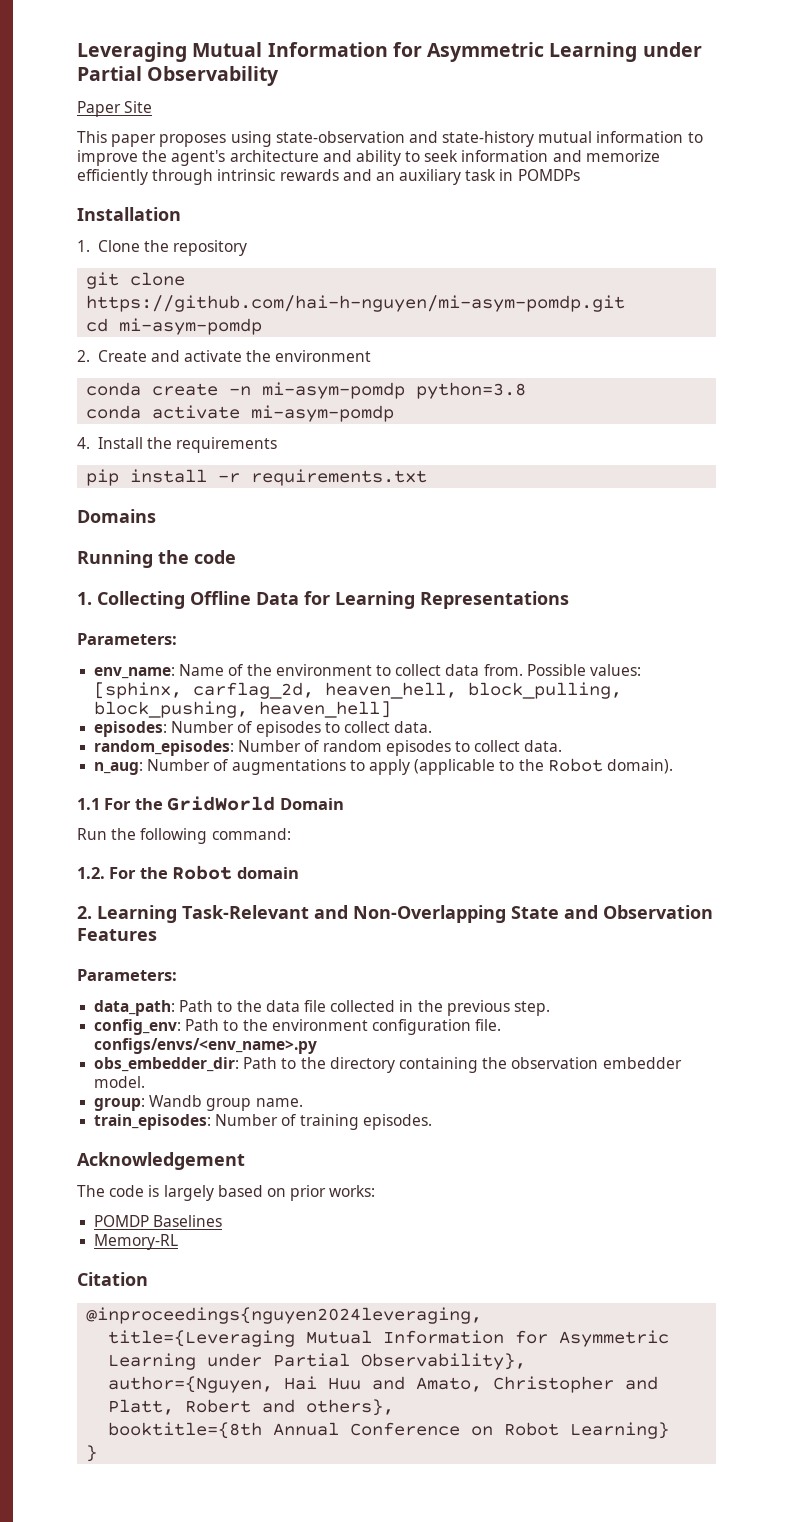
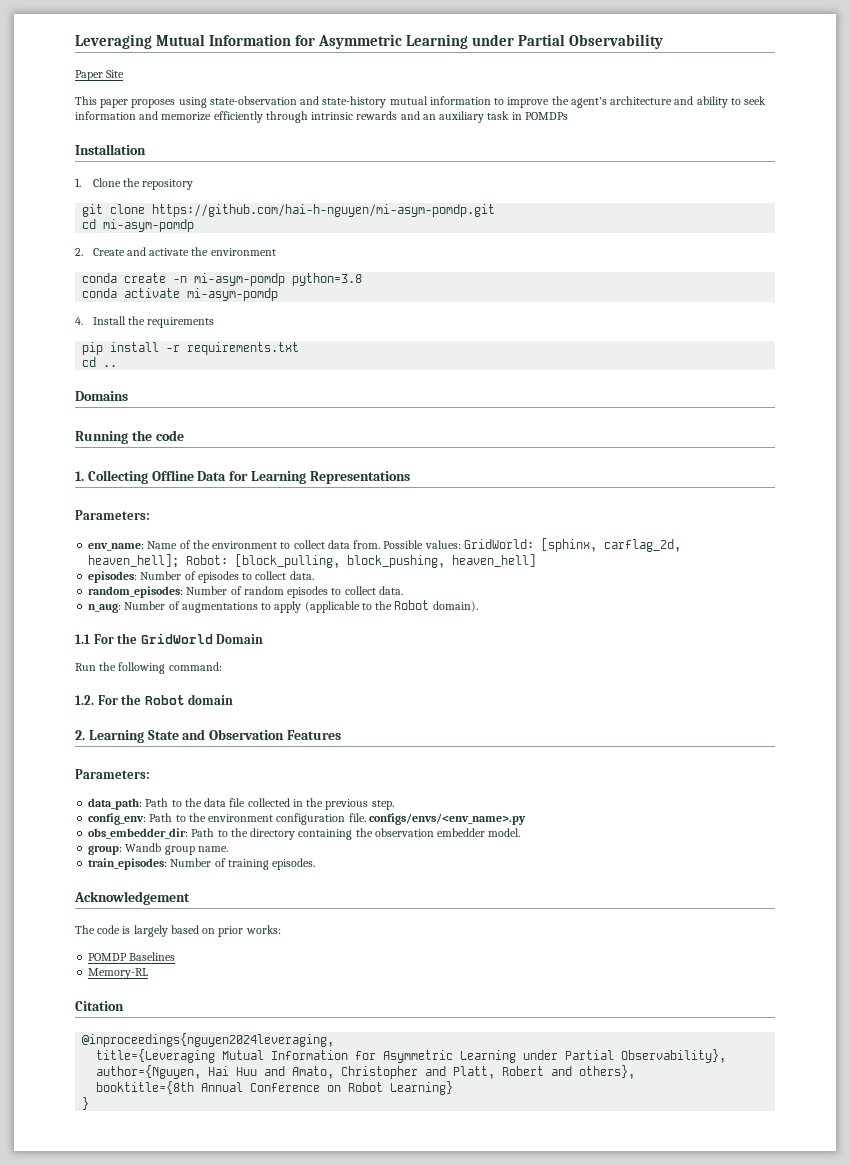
+ cd ..
- Possible values: [sphinx, carflag_2d, heaven_hell, block_pulling, block_pushing, heaven_hell]
+ Possible values: GridWorld: [sphinx, carflag_2d, heaven_hell]; Robot: [block_pulling, block_pushing, heaven_hell]
- 2. Learning Task-Relevant and Non-Overlapping State and Observation Features
+ 2. Learning State and Observation Features

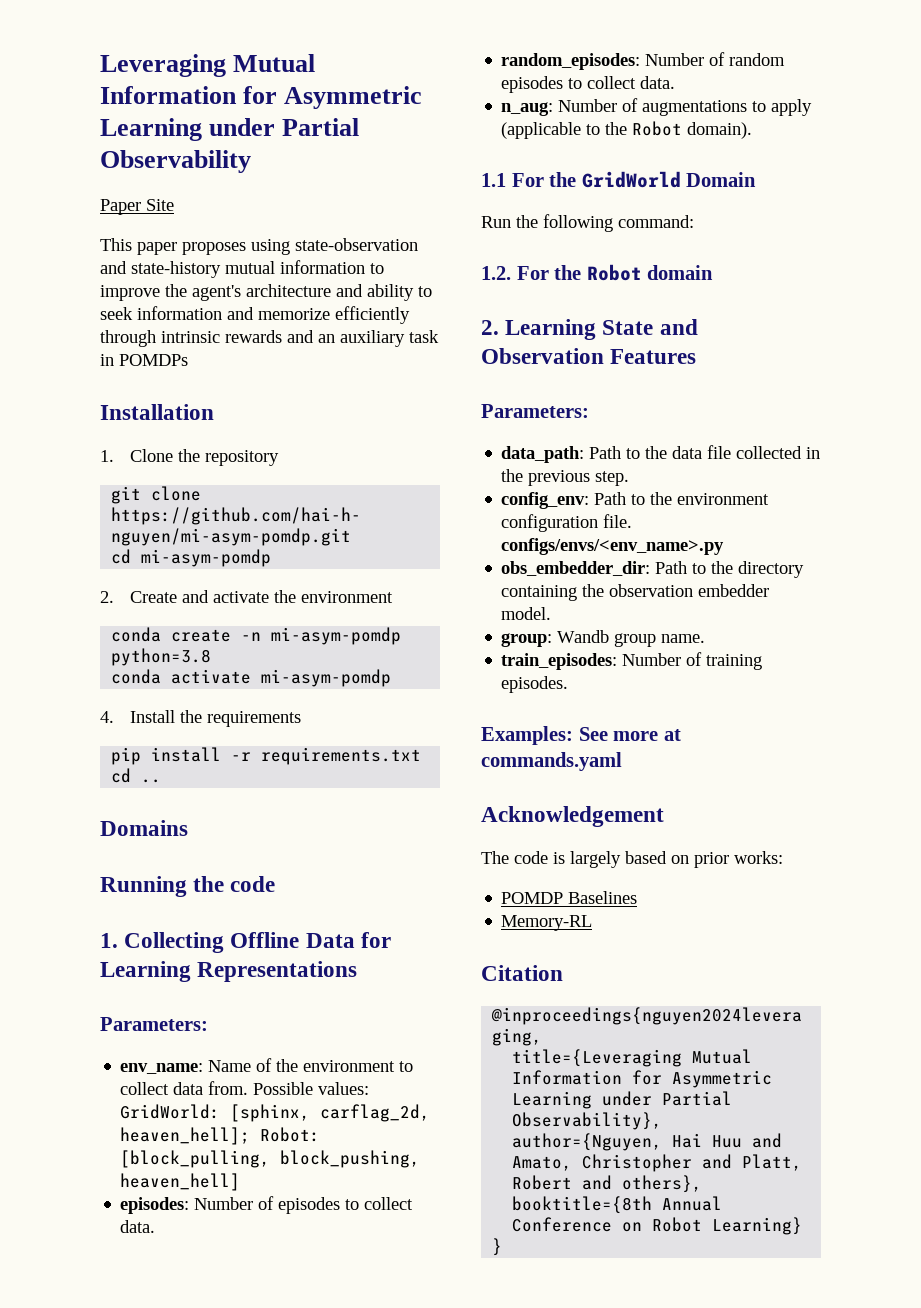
+ Examples: See more at commands.yaml

